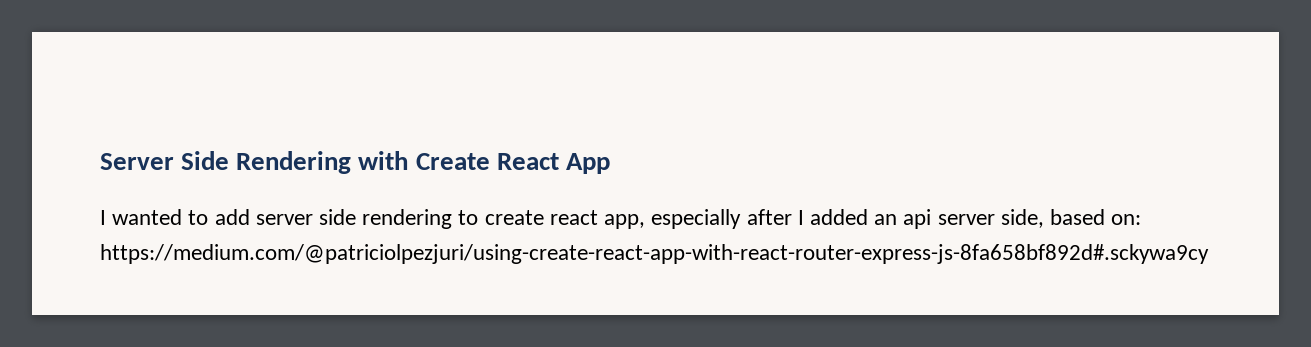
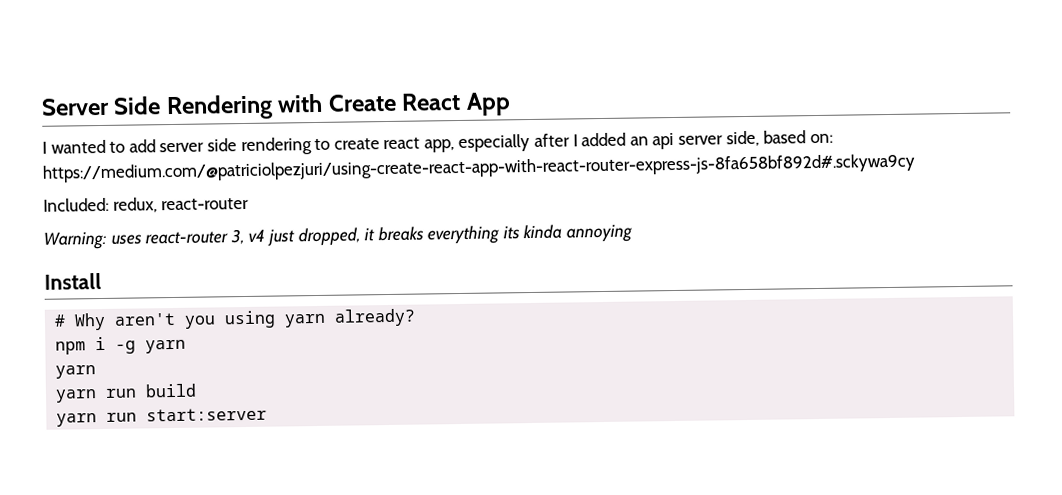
+ Included: redux, react-router
+ Warning: uses react-router 3, v4 just dropped, it breaks everything its kinda annoying
+ Install
+ # Why aren't you using yarn already?
+ npm i -g yarn
+ yarn
+ yarn run build
+ yarn run start:server

